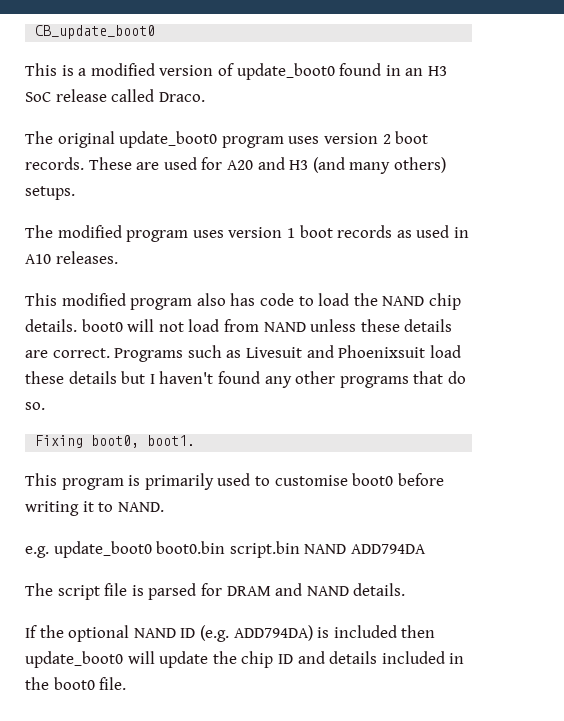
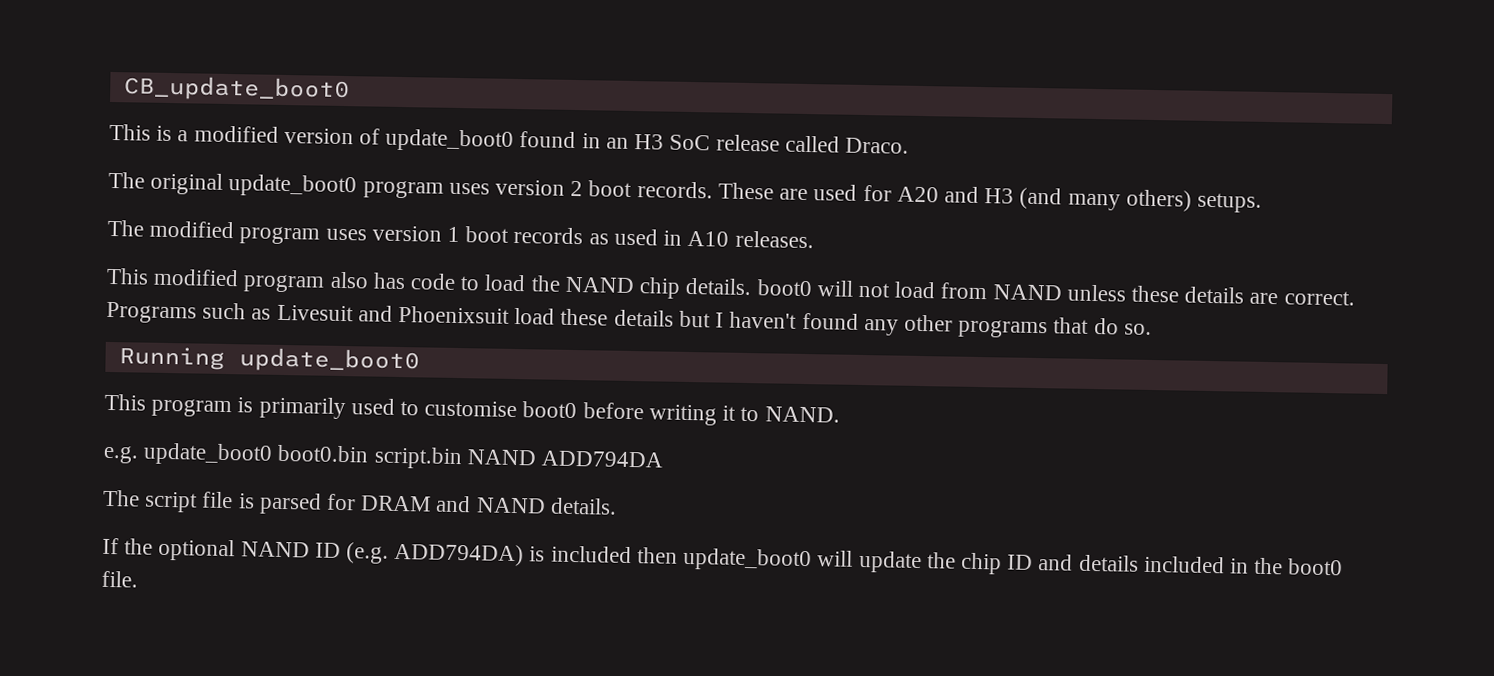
- Fixing boot0, boot1.
+ Running update_boot0

